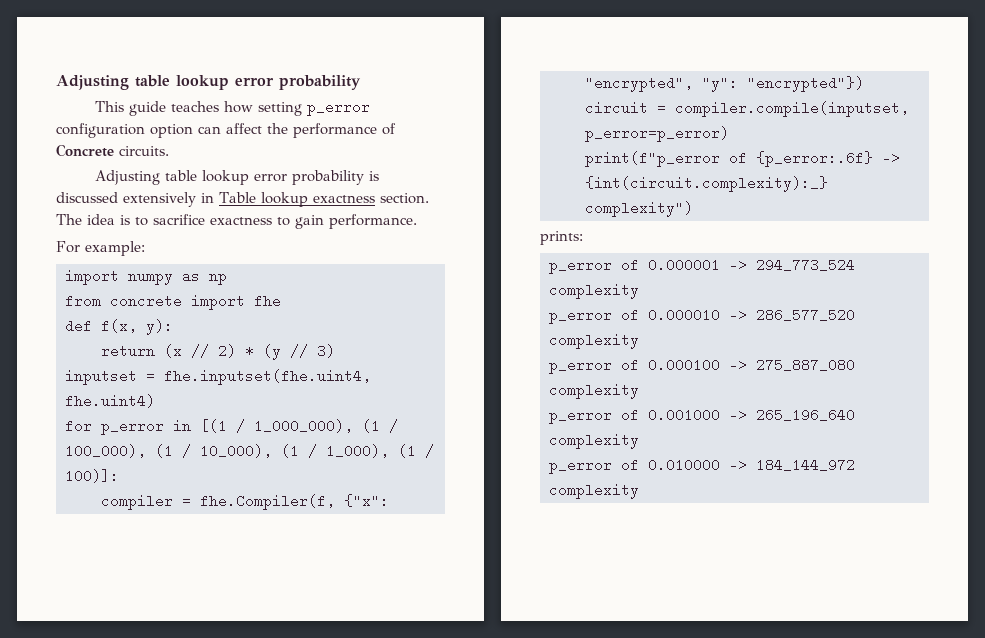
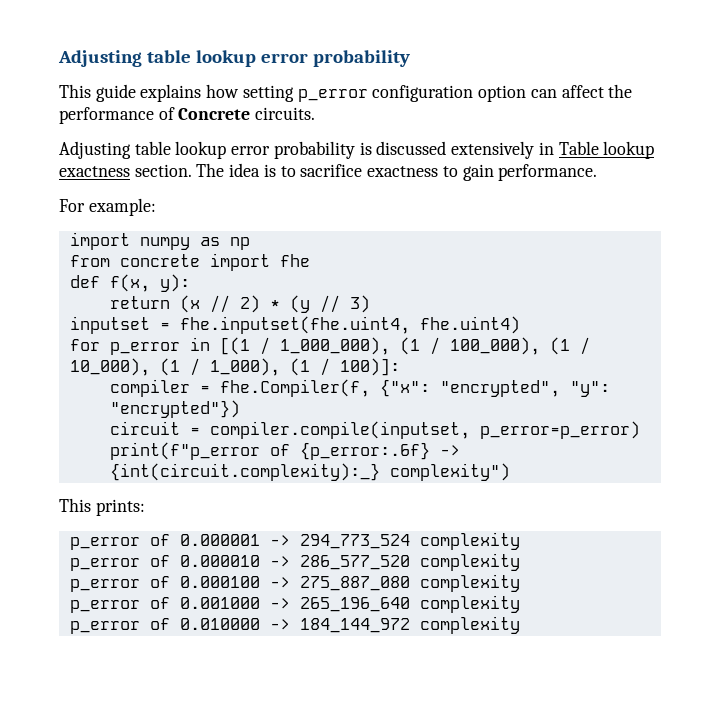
- This guide teaches how setting p_error configuration option can affect the performance of Concrete circuits.
+ This guide explains how setting p_error configuration option can affect the performance of Concrete circuits.
- prints:
+ This prints:

